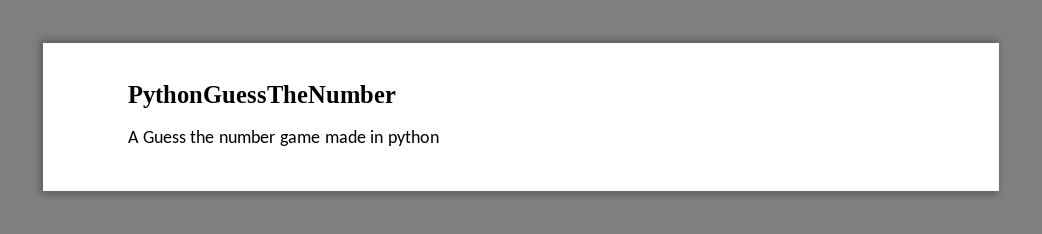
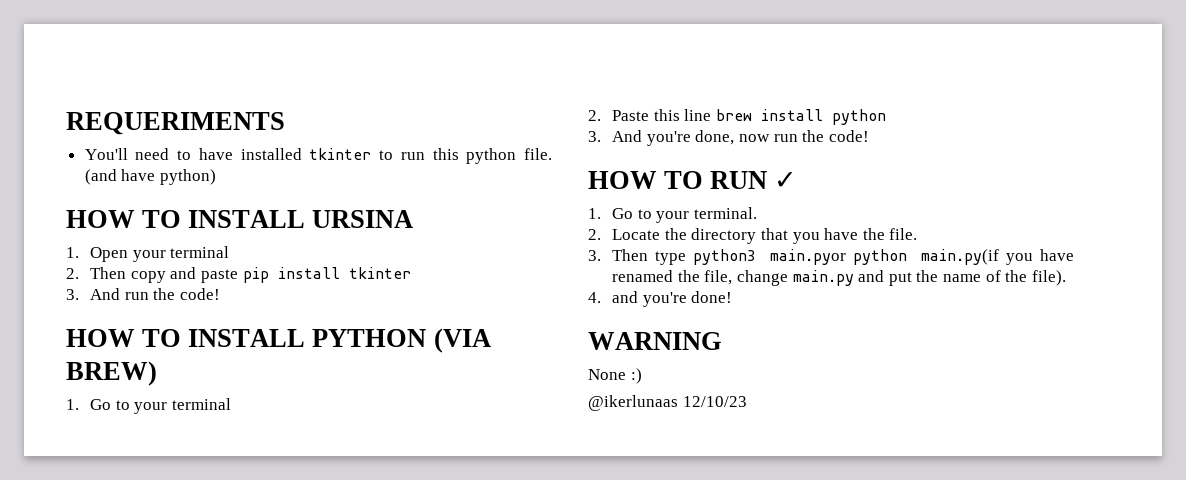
- PythonGuessTheNumber
- A Guess the number game made in python
+ REQUERIMENTS
+ You'll need to have installed tkinter to run this python file. (and have python)
+ HOW TO INSTALL URSINA
+ 1. Open your terminal
+ 2. Then copy and paste pip install tkinter
+ 3. And run the code!
+ HOW TO INSTALL PYTHON (VIA BREW)
+ 1. Go to your terminal
+ 2. Paste this line brew install python
+ 3. And you're done, now run the code!
+ HOW TO RUN ✓
+ 1. Go to your terminal.
+ 2. Locate the directory that you have the file.
+ 3. Then type python3 main.pyor python main.py(if you have renamed the file, change main.py and put the name of the file).
+ 4. and you're done!
+ WARNING
+ None :)
+ @ikerlunaas 12/10/23

